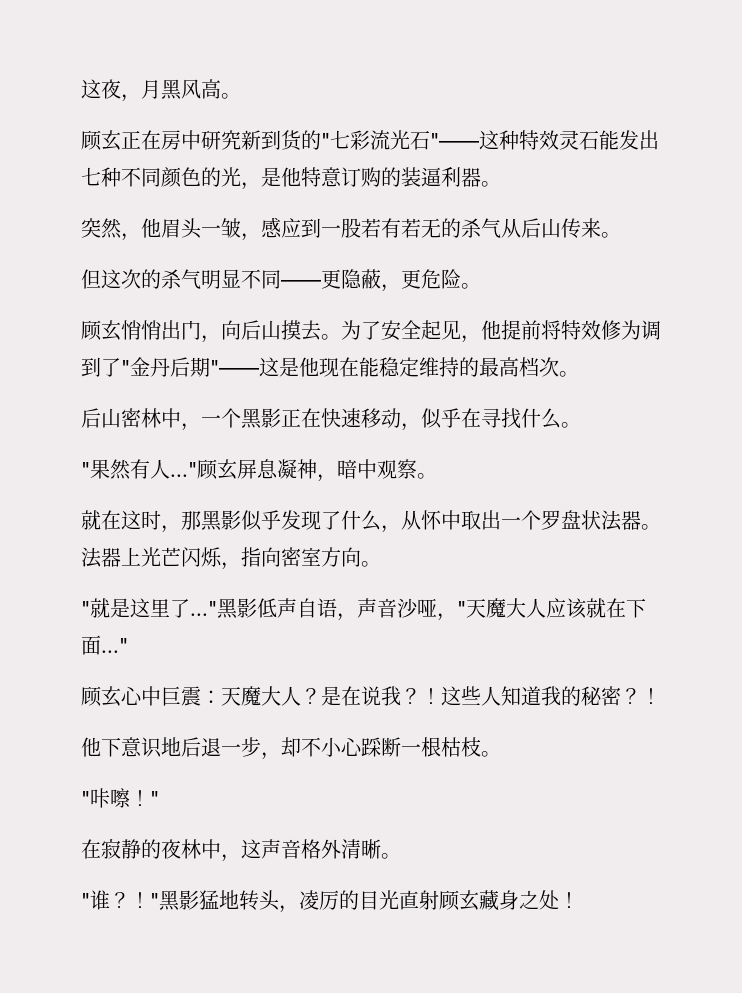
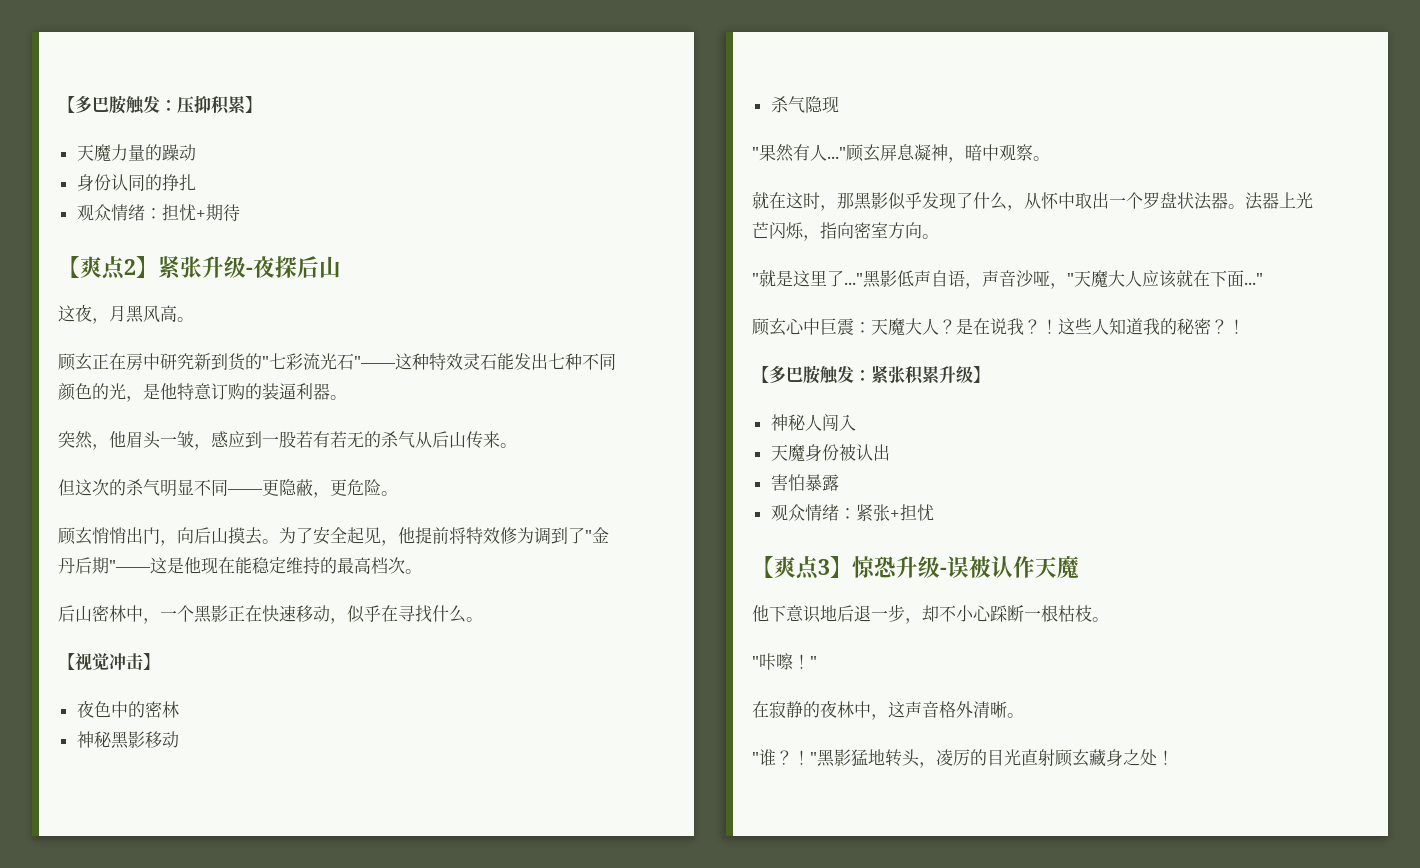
+ 【多巴胺触发：压抑积累】
+ 天魔力量的躁动
+ 身份认同的挣扎
+ 观众情绪：担忧+期待
+ 【爽点2】紧张升级-夜探后山
+ 【视觉冲击】
+ 夜色中的密林
+ 神秘黑影移动
+ 杀气隐现
+ 【多巴胺触发：紧张积累升级】
+ 神秘人闯入
+ 天魔身份被认出
+ 害怕暴露
+ 观众情绪：紧张+担忧
+ 【爽点3】惊恐升级-误被认作天魔

